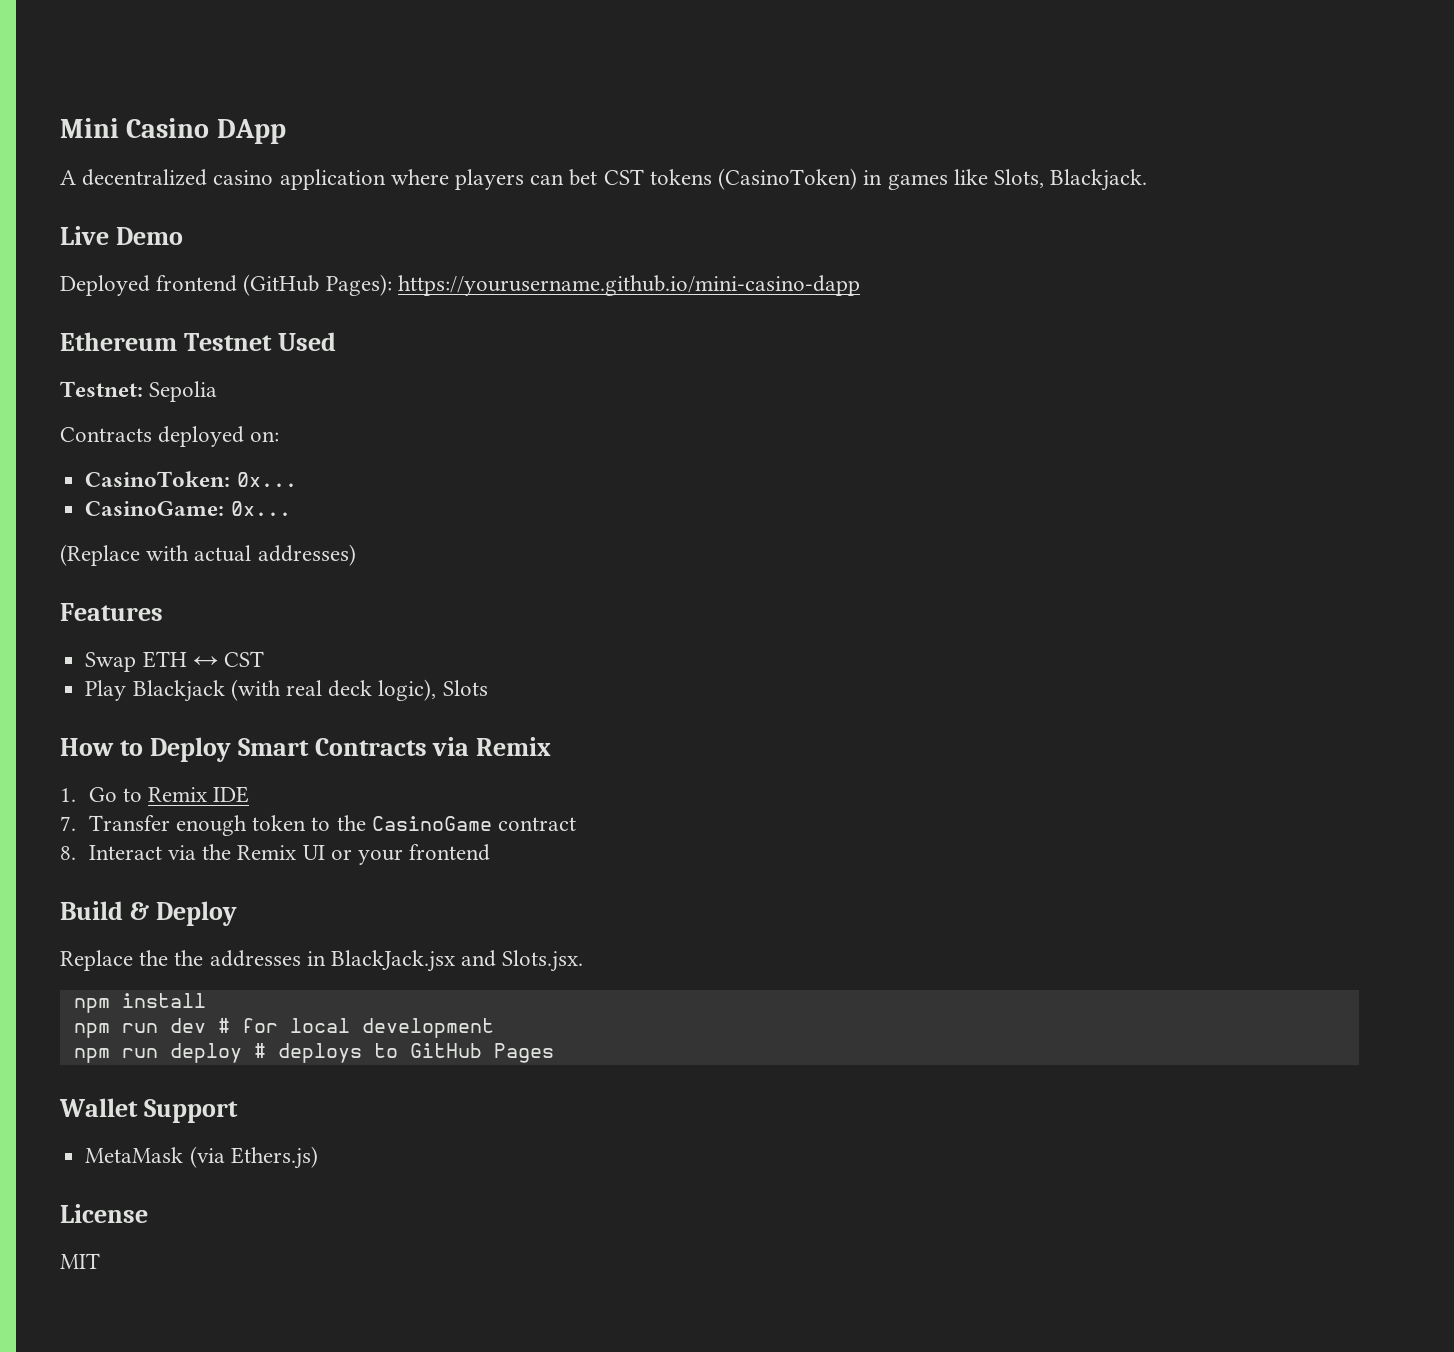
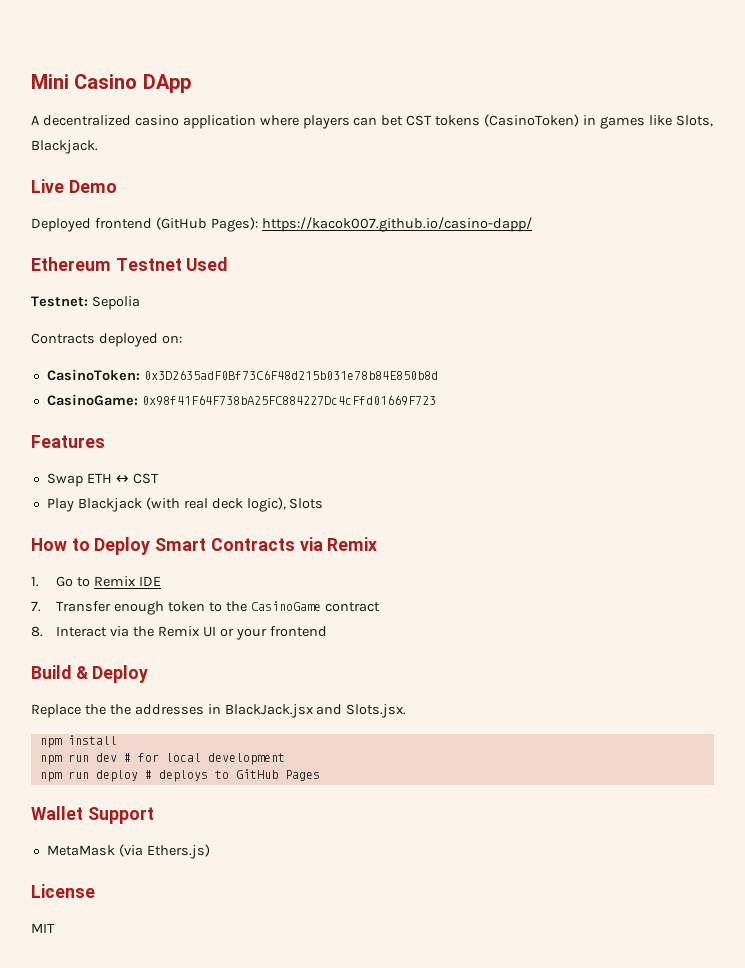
- Deployed frontend (GitHub Pages): https://yourusername.github.io/mini-casino-dapp
+ Deployed frontend (GitHub Pages): https://kacok007.github.io/casino-dapp/
- CasinoToken: 0x...
+ CasinoToken: 0x3D2635adF0Bf73C6F48d215b031e78b84E850b8d
- CasinoGame: 0x...
- (Replace with actual addresses)
+ CasinoGame: 0x98f41F64F738bA25FC884227Dc4cFfd01669F723

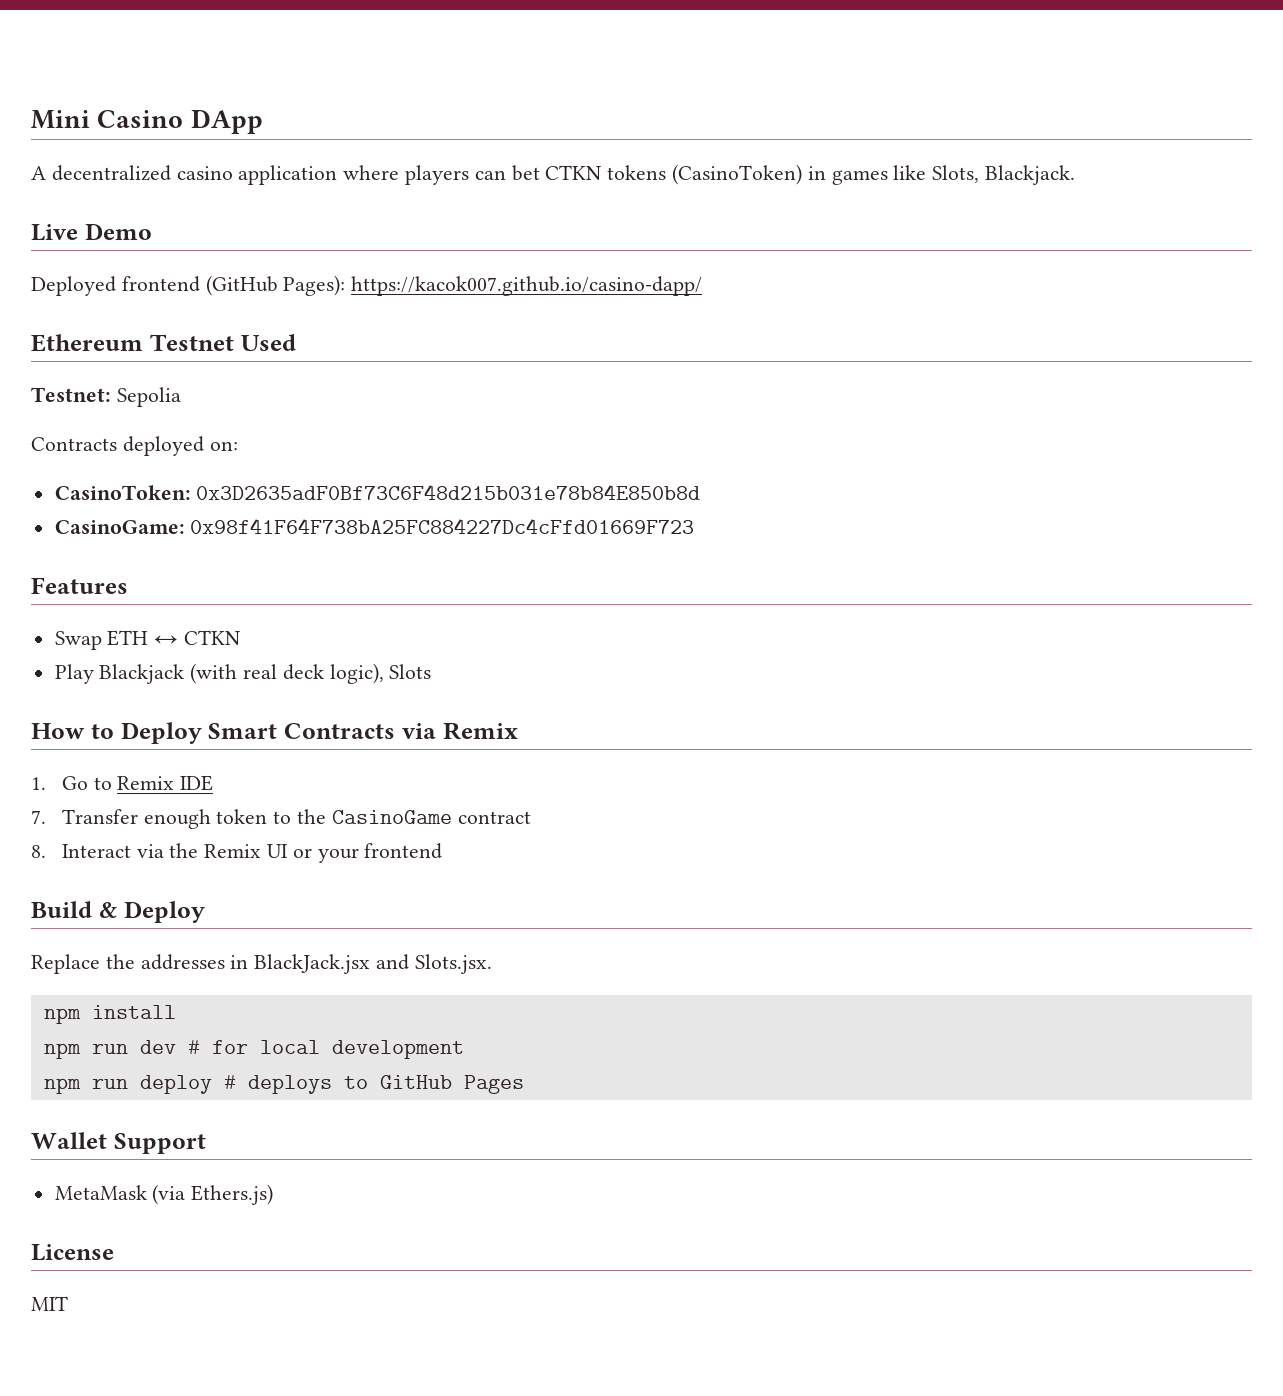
- A decentralized casino application where players can bet CST tokens (CasinoToken) in games like Slots, Blackjack.
+ A decentralized casino application where players can bet CTKN tokens (CasinoToken) in games like Slots, Blackjack.
- Swap ETH ↔ CST
+ Swap ETH ↔ CTKN
- Replace the the addresses in BlackJack.jsx and Slots.jsx.
+ Replace the addresses in BlackJack.jsx and Slots.jsx.

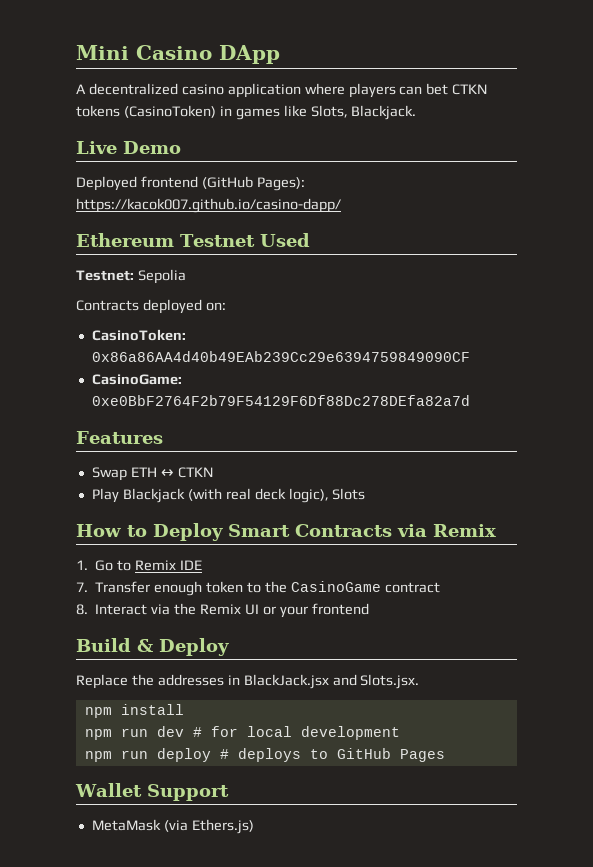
- CasinoToken: 0x3D2635adF0Bf73C6F48d215b031e78b84E850b8d
+ CasinoToken: 0x86a86AA4d40b49EAb239Cc29e6394759849090CF
- CasinoGame: 0x98f41F64F738bA25FC884227Dc4cFfd01669F723
+ CasinoGame: 0xe0BbF2764F2b79F54129F6Df88Dc278DEfa82a7d
- License
- MIT

